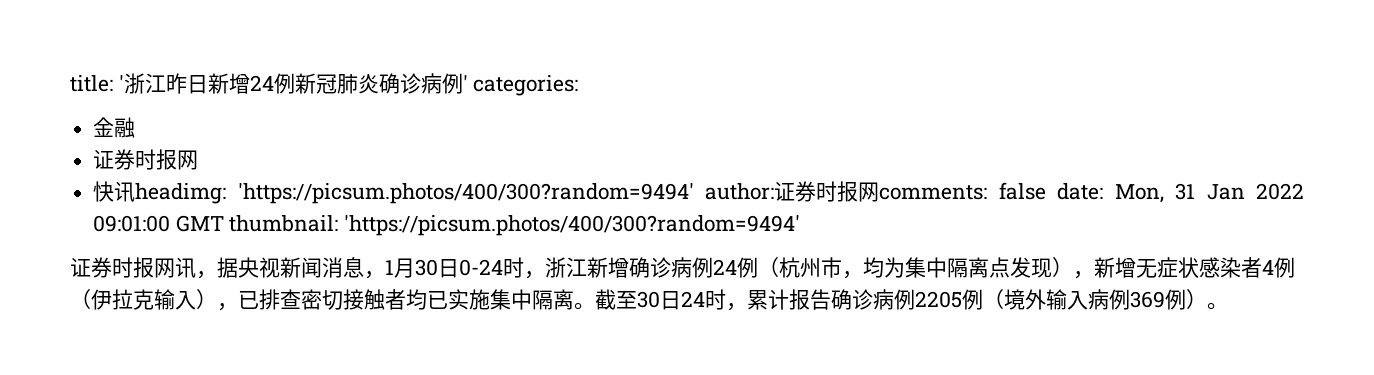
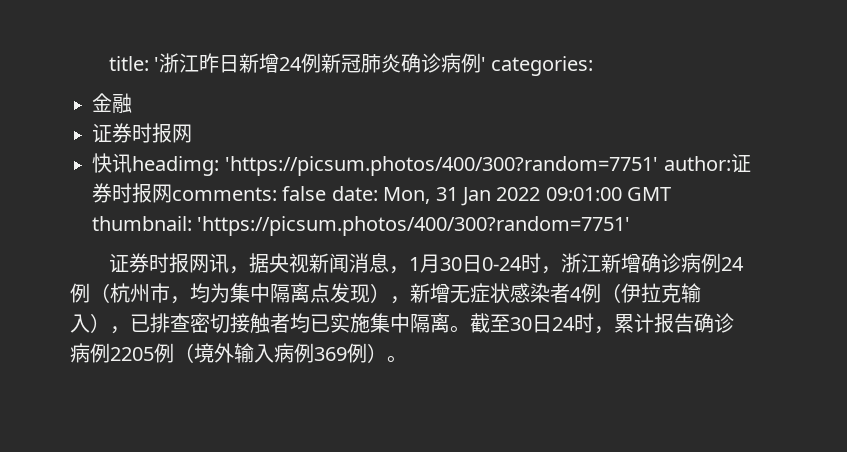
- 快讯headimg: 'https://picsum.photos/400/300?random=9494' author:证券时报网comments: false date: Mon, 31 Jan 2022 09:01:00 GMT thumbnail: 'https://picsum.photos/400/300?random=9494'
+ 快讯headimg: 'https://picsum.photos/400/300?random=7751' author:证券时报网comments: false date: Mon, 31 Jan 2022 09:01:00 GMT thumbnail: 'https://picsum.photos/400/300?random=7751'

